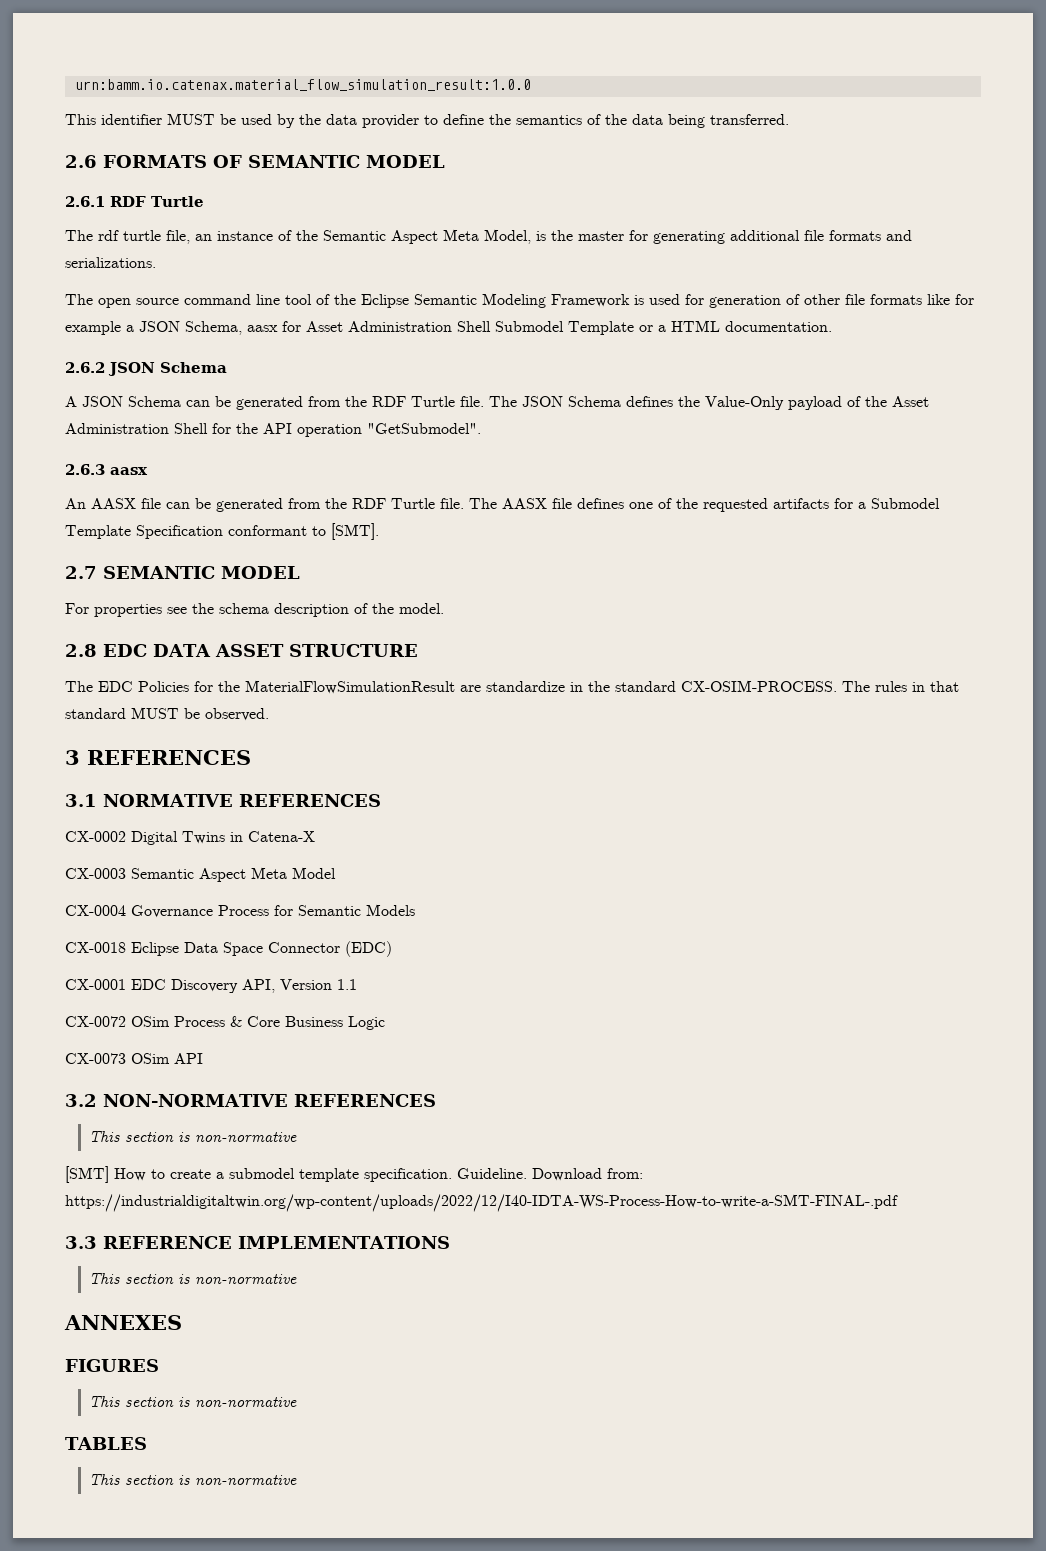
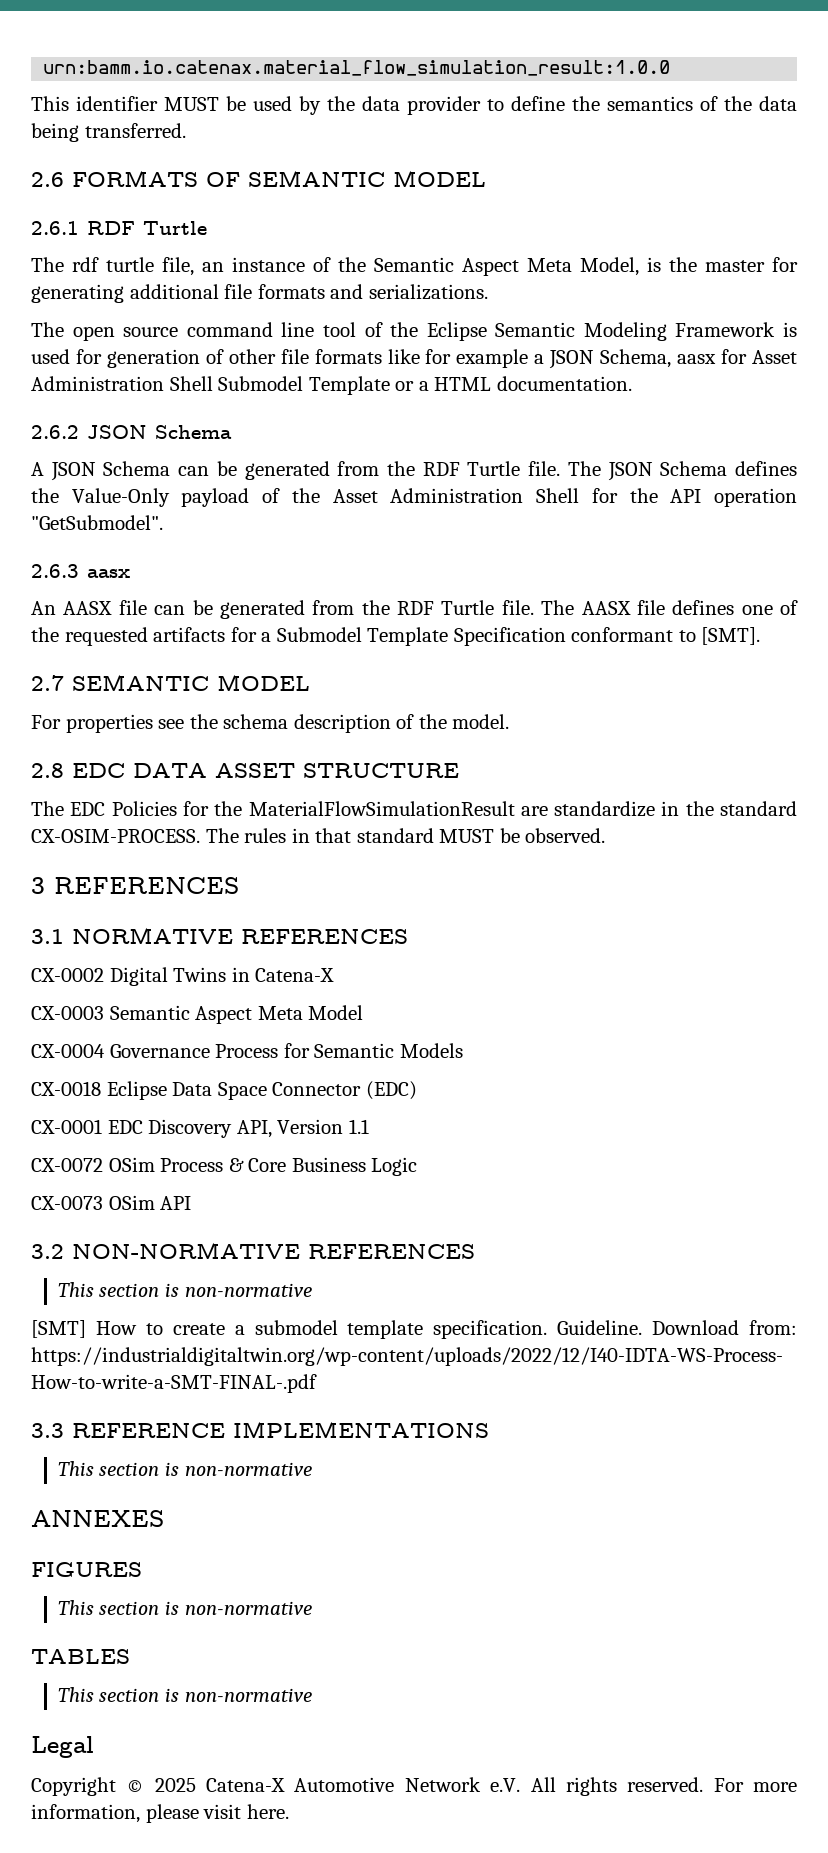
+ Legal
+ Copyright © 2025 Catena-X Automotive Network e.V. All rights reserved. For more information, please visit here.

